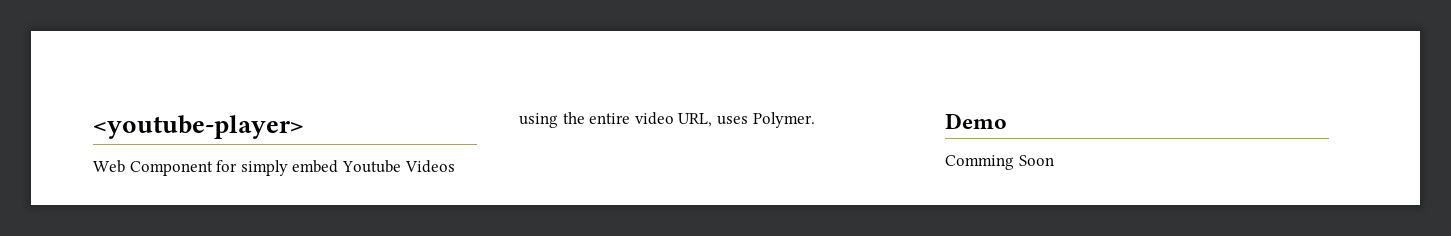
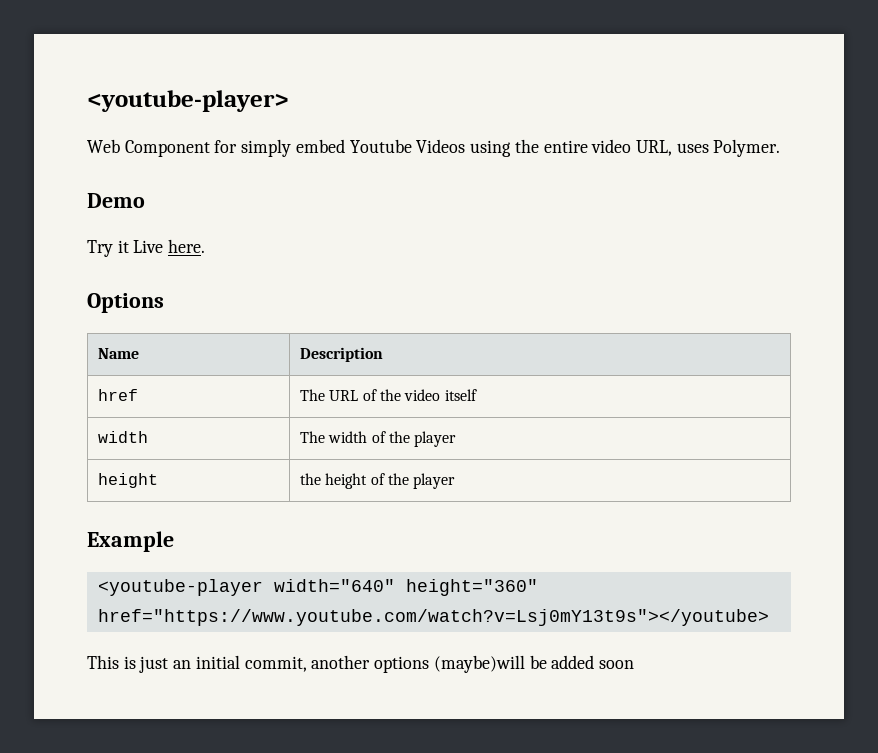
- Comming Soon
+ Try it Live here.
+ Options
+ Name | Description
+ href | The URL of the video itself
+ width | The width of the player
+ height | the height of the player
+ Example
+ <youtube-player width="640" height="360" href="https://www.youtube.com/watch?v=Lsj0mY13t9s"></youtube>
+ This is just an initial commit, another options (maybe)will be added soon

